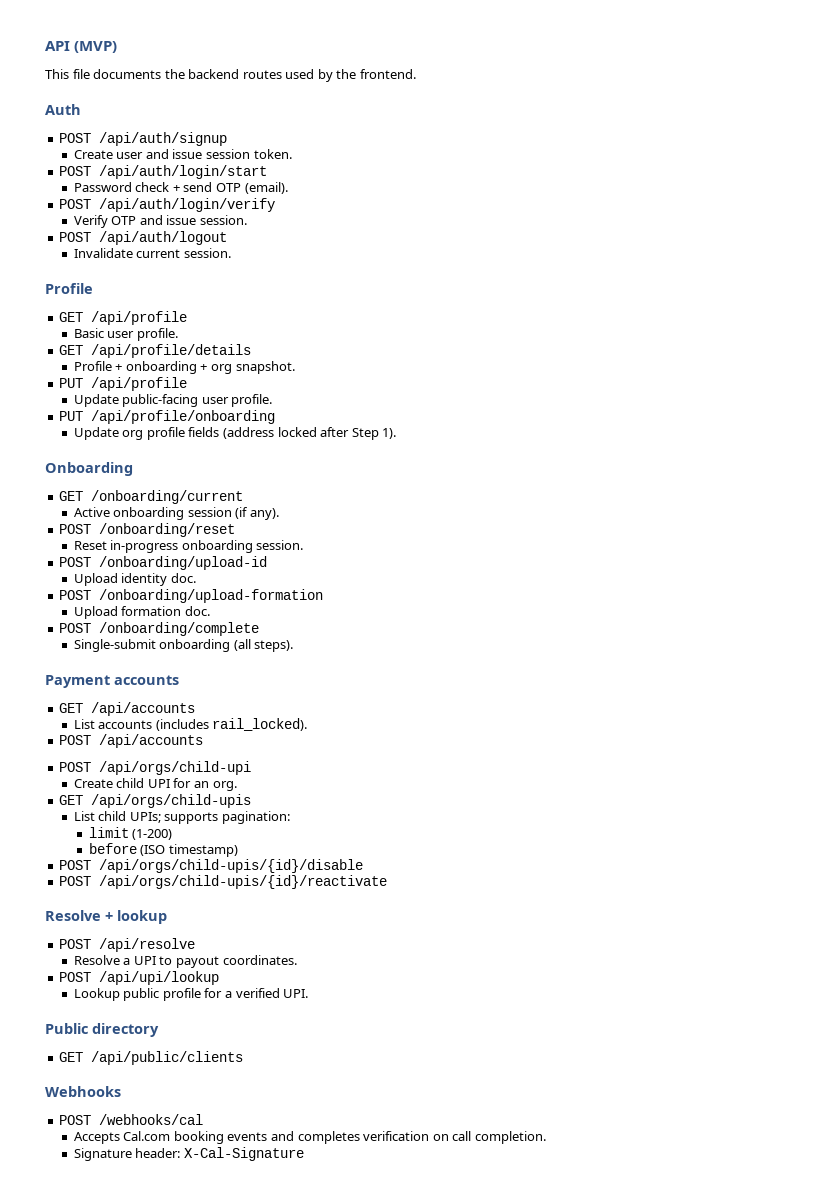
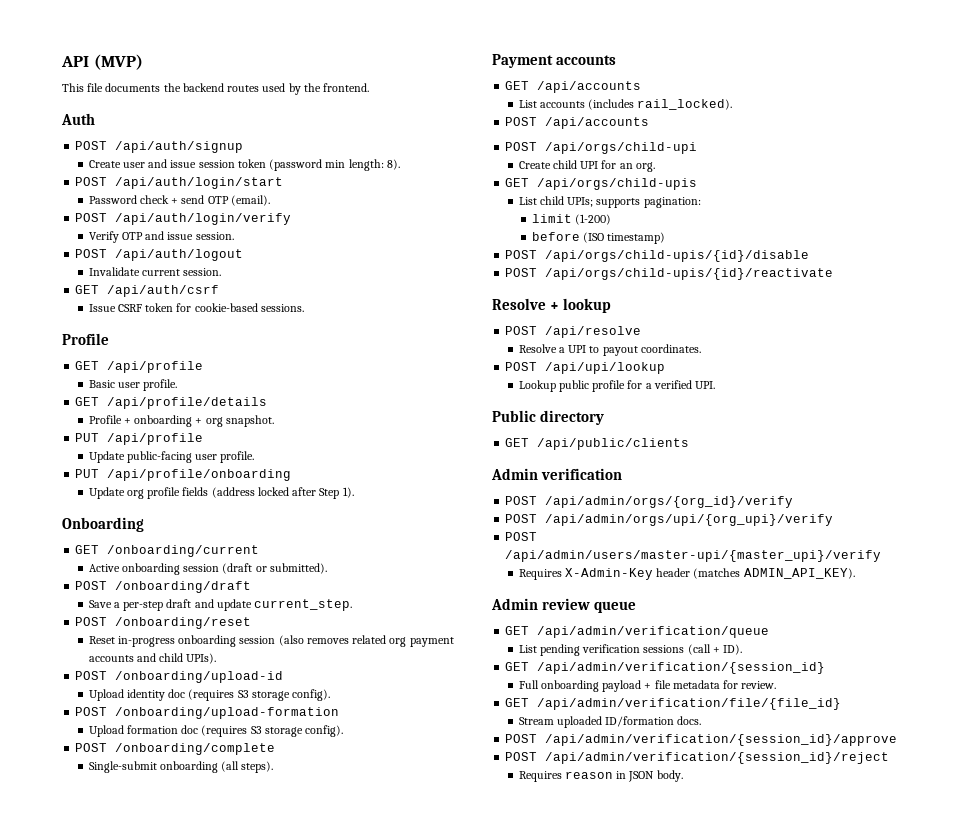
- Create user and issue session token.
+ Create user and issue session token (password min length: 8).
+ GET /api/auth/csrf
+ Issue CSRF token for cookie-based sessions.
- Active onboarding session (if any).
+ Active onboarding session (draft or submitted).
+ POST /onboarding/draft
+ Save a per-step draft and update current_step.
- Reset in-progress onboarding session.
+ Reset in-progress onboarding session (also removes related org payment accounts and child UPIs).
- Upload identity doc.
+ Upload identity doc (requires S3 storage config).
- Upload formation doc.
+ Upload formation doc (requires S3 storage config).
- Webhooks
- POST /webhooks/cal
- Accepts Cal.com booking events and completes verification on call completion.
- Signature header: X-Cal-Signature
+ Admin verification
+ POST /api/admin/orgs/{org_id}/verify
+ POST /api/admin/orgs/upi/{org_upi}/verify
+ POST /api/admin/users/master-upi/{master_upi}/verify
+ Requires X-Admin-Key header (matches ADMIN_API_KEY).
+ Admin review queue
+ GET /api/admin/verification/queue
+ List pending verification sessions (call + ID).
+ GET /api/admin/verification/{session_id}
+ Full onboarding payload + file metadata for review.
+ GET /api/admin/verification/file/{file_id}
+ Stream uploaded ID/formation docs.
+ POST /api/admin/verification/{session_id}/approve
+ POST /api/admin/verification/{session_id}/reject
+ Requires reason in JSON body.

